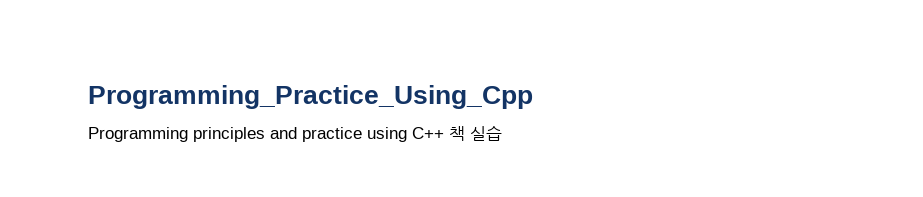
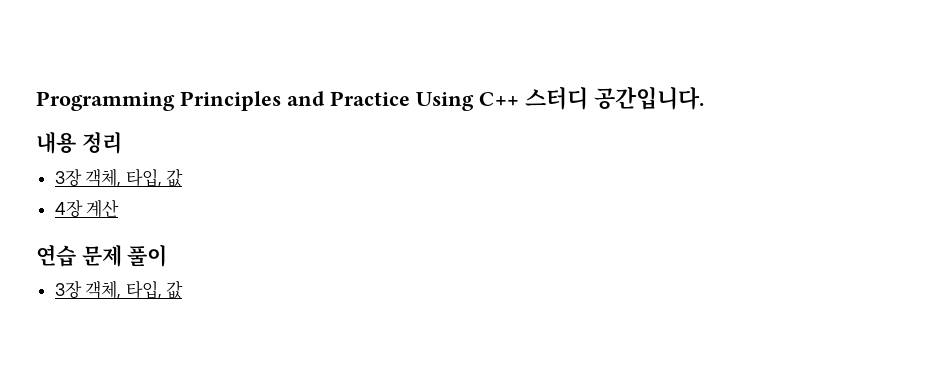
- Programming_Practice_Using_Cpp
- Programming principles and practice using C++ 책 실습
+ Programming Principles and Practice Using C++ 스터디 공간입니다.
+ 내용 정리
+ 3장 객체, 타입, 값
+ 4장 계산
+ 연습 문제 풀이
+ 3장 객체, 타입, 값

